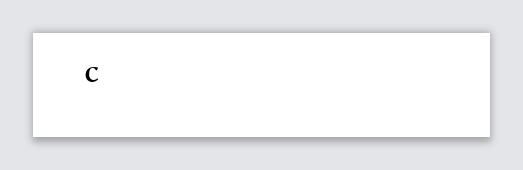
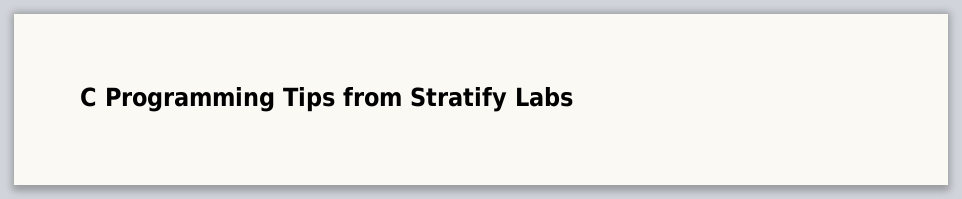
- C
+ C Programming Tips from Stratify Labs

